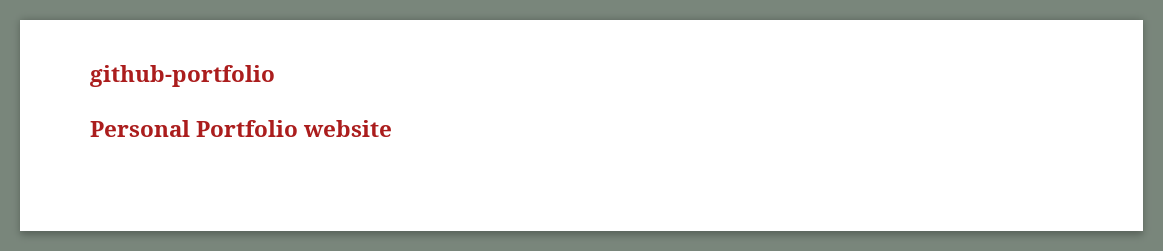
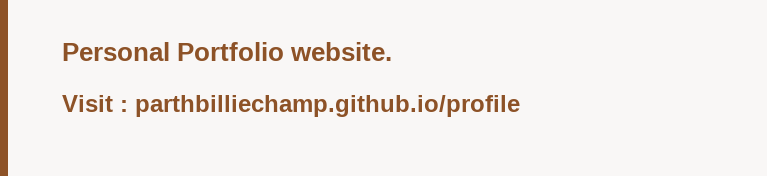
- github-portfolio
- Personal Portfolio website
+ Personal Portfolio website.
+ Visit : parthbilliechamp.github.io/profile

